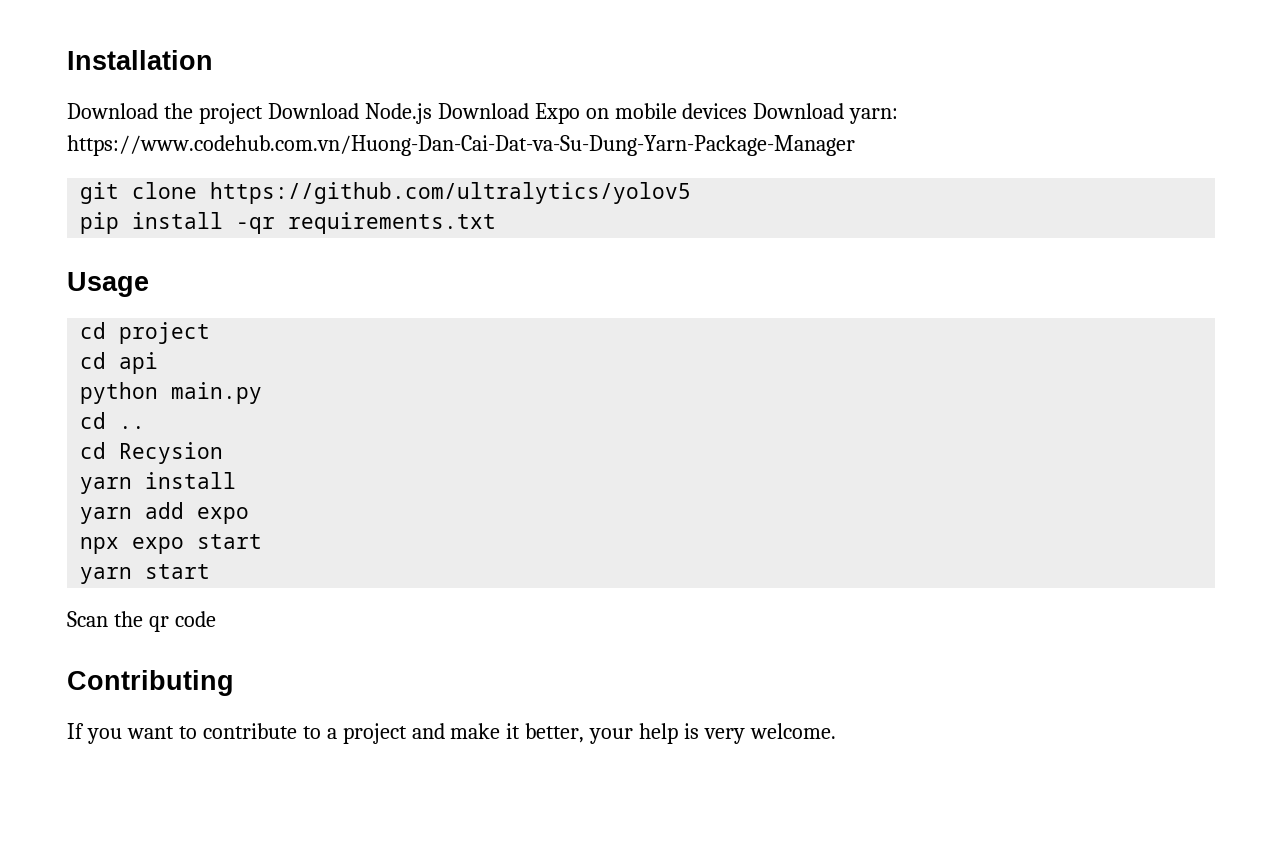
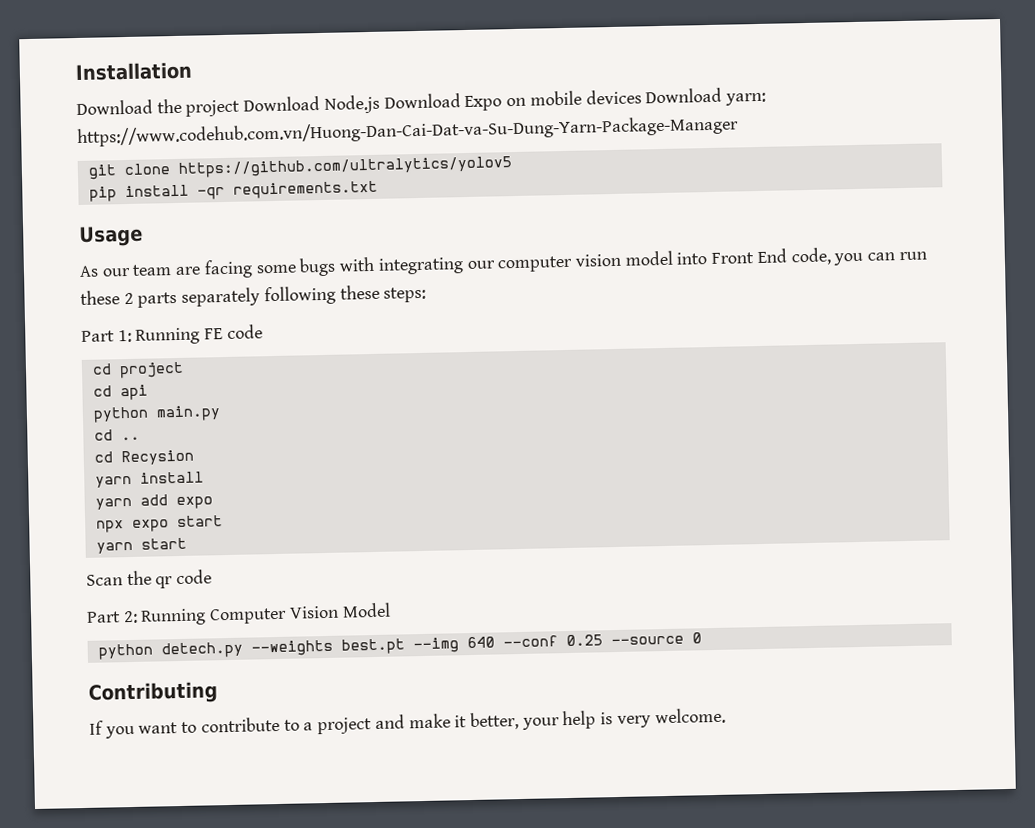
+ As our team are facing some bugs with integrating our computer vision model into Front End code, you can run these 2 parts separately following these steps:
+ Part 1: Running FE code
+ Part 2: Running Computer Vision Model
+ python detech.py --weights best.pt --img 640 --conf 0.25 --source 0

